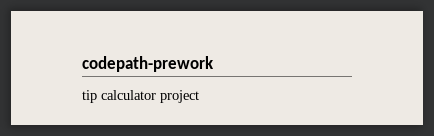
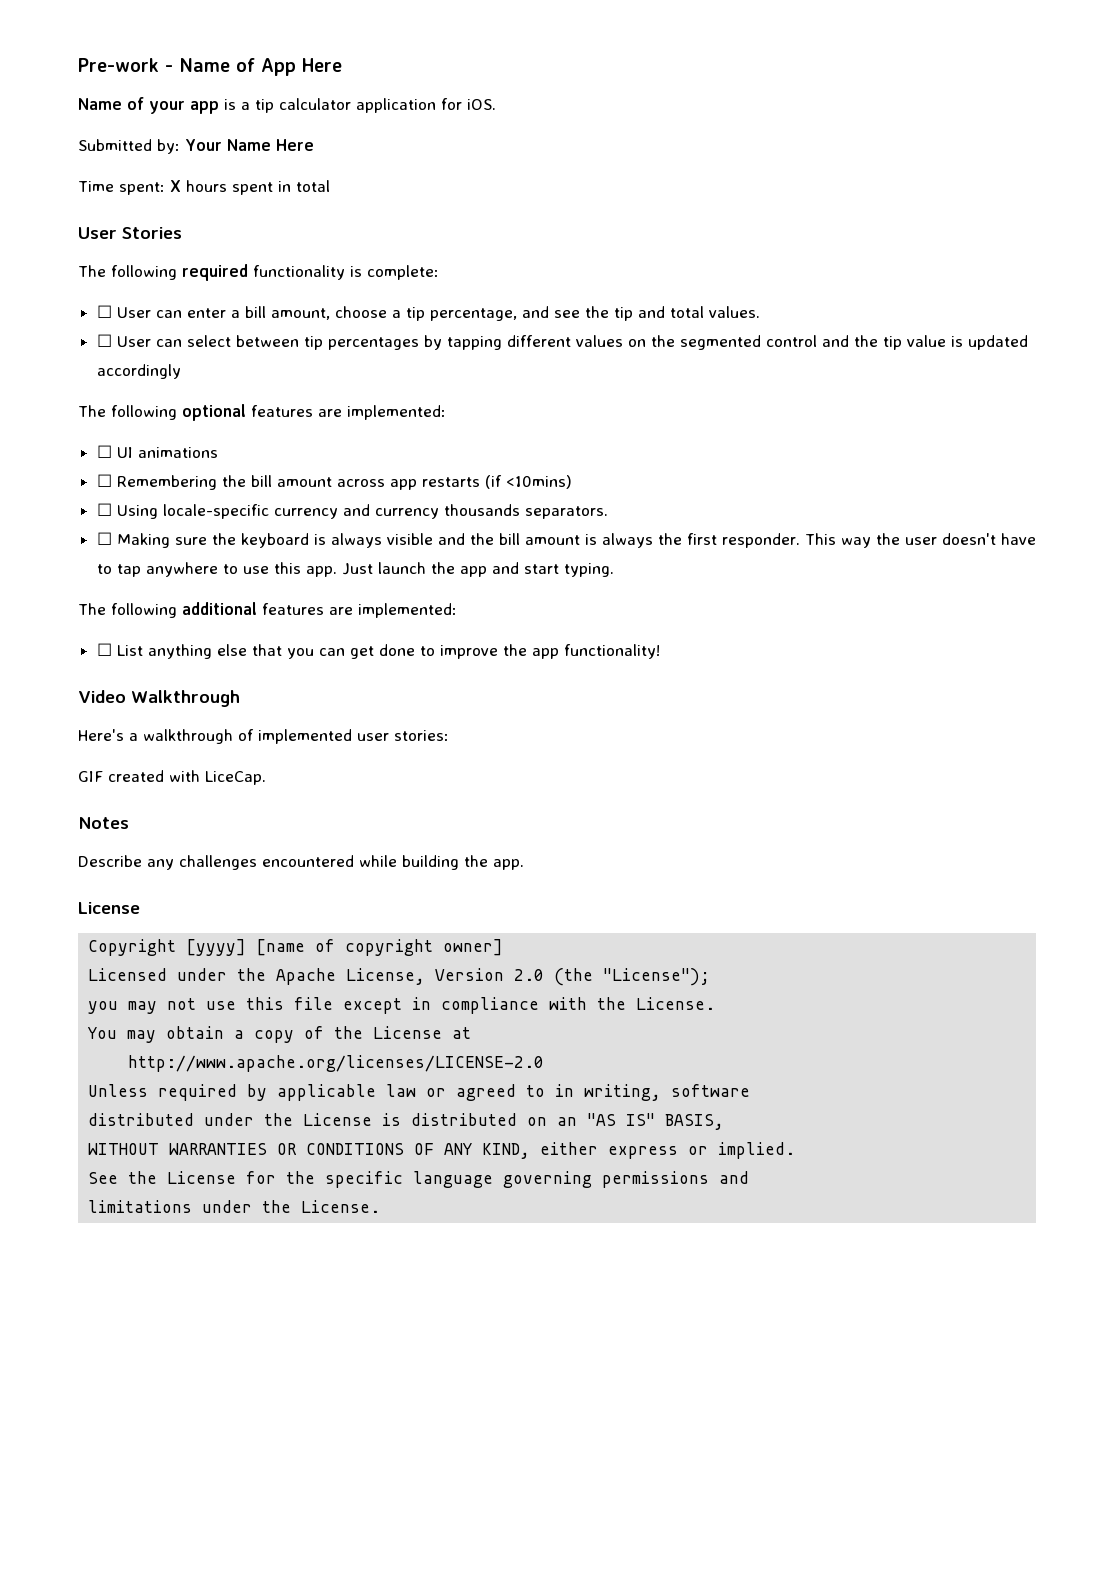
- codepath-prework
- tip calculator project
+ Pre-work - Name of App Here
+ Name of your app is a tip calculator application for iOS.
+ Submitted by: Your Name Here
+ Time spent: X hours spent in total
+ User Stories
+ The following required functionality is complete:
+ ☐ User can enter a bill amount, choose a tip percentage, and see the tip and total values.
+ ☐ User can select between tip percentages by tapping different values on the segmented control and the tip value is updated accordingly
+ The following optional features are implemented:
+ ☐ UI animations
+ ☐ Remembering the bill amount across app restarts (if <10mins)
+ ☐ Using locale-specific currency and currency thousands separators.
+ ☐ Making sure the keyboard is always visible and the bill amount is always the first responder. This way the user doesn't have to tap anywhere to use this app. Just launch the app and start typing.
+ The following additional features are implemented:
+ ☐ List anything else that you can get done to improve the app functionality!
+ Video Walkthrough
+ Here's a walkthrough of implemented user stories:
+ GIF created with LiceCap.
+ Notes
+ Describe any challenges encountered while building the app.
+ License
+ Copyright [yyyy] [name of copyright owner]
+ Licensed under the Apache License, Version 2.0 (the "License");
+ you may not use this file except in compliance with the License.
+ You may obtain a copy of the License at
+ http://www.apache.org/licenses/LICENSE-2.0
+ Unless required by applicable law or agreed to in writing, software
+ distributed under the License is distributed on an "AS IS" BASIS,
+ WITHOUT WARRANTIES OR CONDITIONS OF ANY KIND, either express or implied.
+ See the License for the specific language governing permissions and
+ limitations under the License.

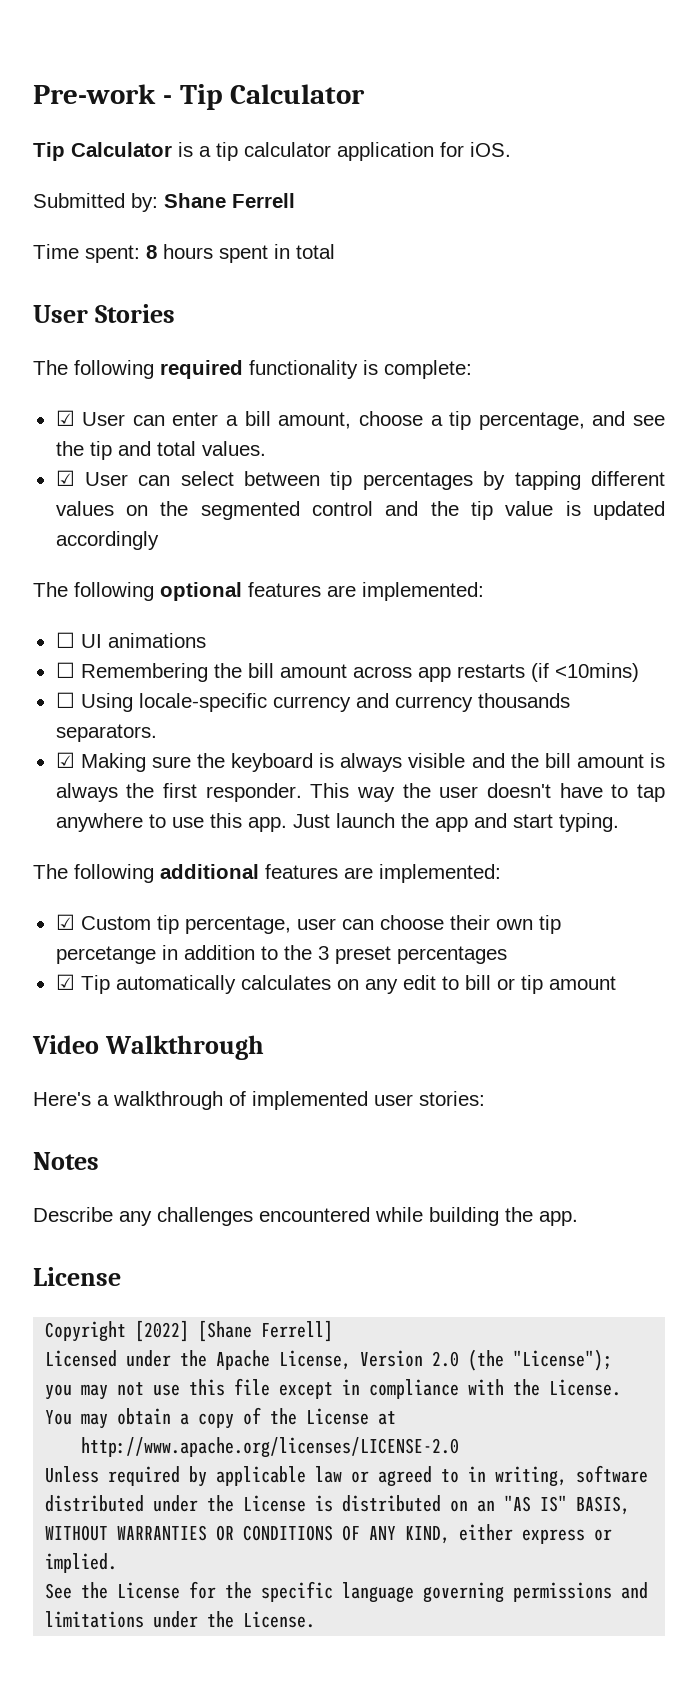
- Pre-work - Name of App Here
- Name of your app is a tip calculator application for iOS.
+ Pre-work - Tip Calculator
+ Tip Calculator is a tip calculator application for iOS.
- Submitted by: Your Name Here
+ Submitted by: Shane Ferrell
- Time spent: X hours spent in total
+ Time spent: 8 hours spent in total
- ☐ User can enter a bill amount, choose a tip percentage, and see the tip and total values.
+ ☑ User can enter a bill amount, choose a tip percentage, and see the tip and total values.
- ☐ User can select between tip percentages by tapping different values on the segmented control and the tip value is updated accordingly
+ ☑ User can select between tip percentages by tapping different values on the segmented control and the tip value is updated accordingly
- ☐ Making sure the keyboard is always visible and the bill amount is always the first responder.
+ ☑ Making sure the keyboard is always visible and the bill amount is always the first responder.
- ☐ List anything else that you can get done to improve the app functionality!
+ ☑ Custom tip percentage, user can choose their own tip percetange in addition to the 3 preset percentages
+ ☑ Tip automatically calculates on any edit to bill or tip amount
- GIF created with LiceCap.
- Copyright [yyyy] [name of copyright owner]
+ Copyright [2022] [Shane Ferrell]

